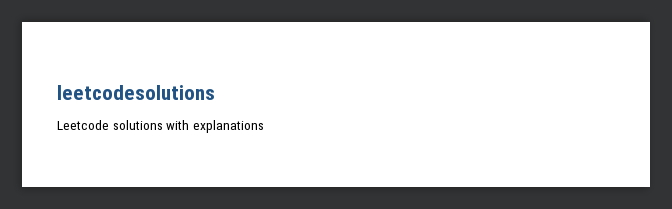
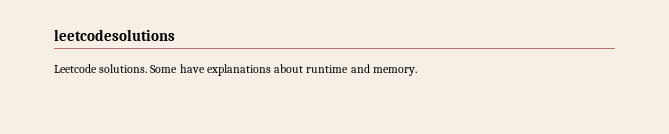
- Leetcode solutions with explanations
+ Leetcode solutions. Some have explanations about runtime and memory.

